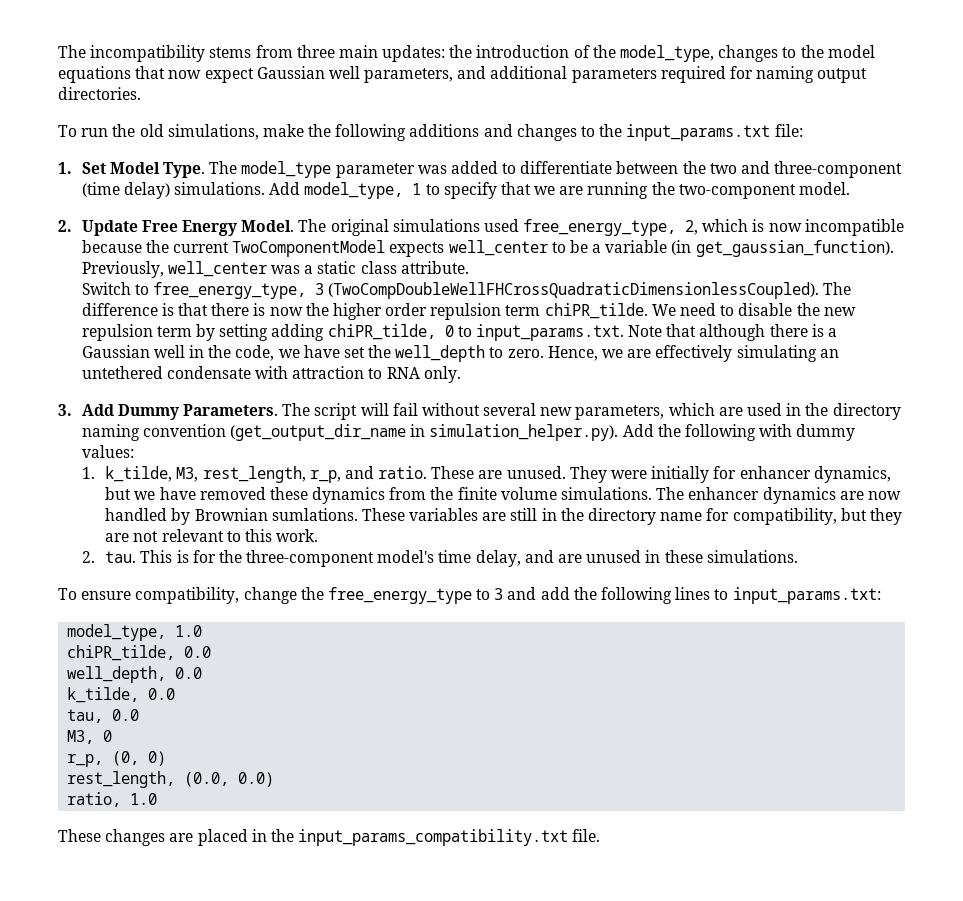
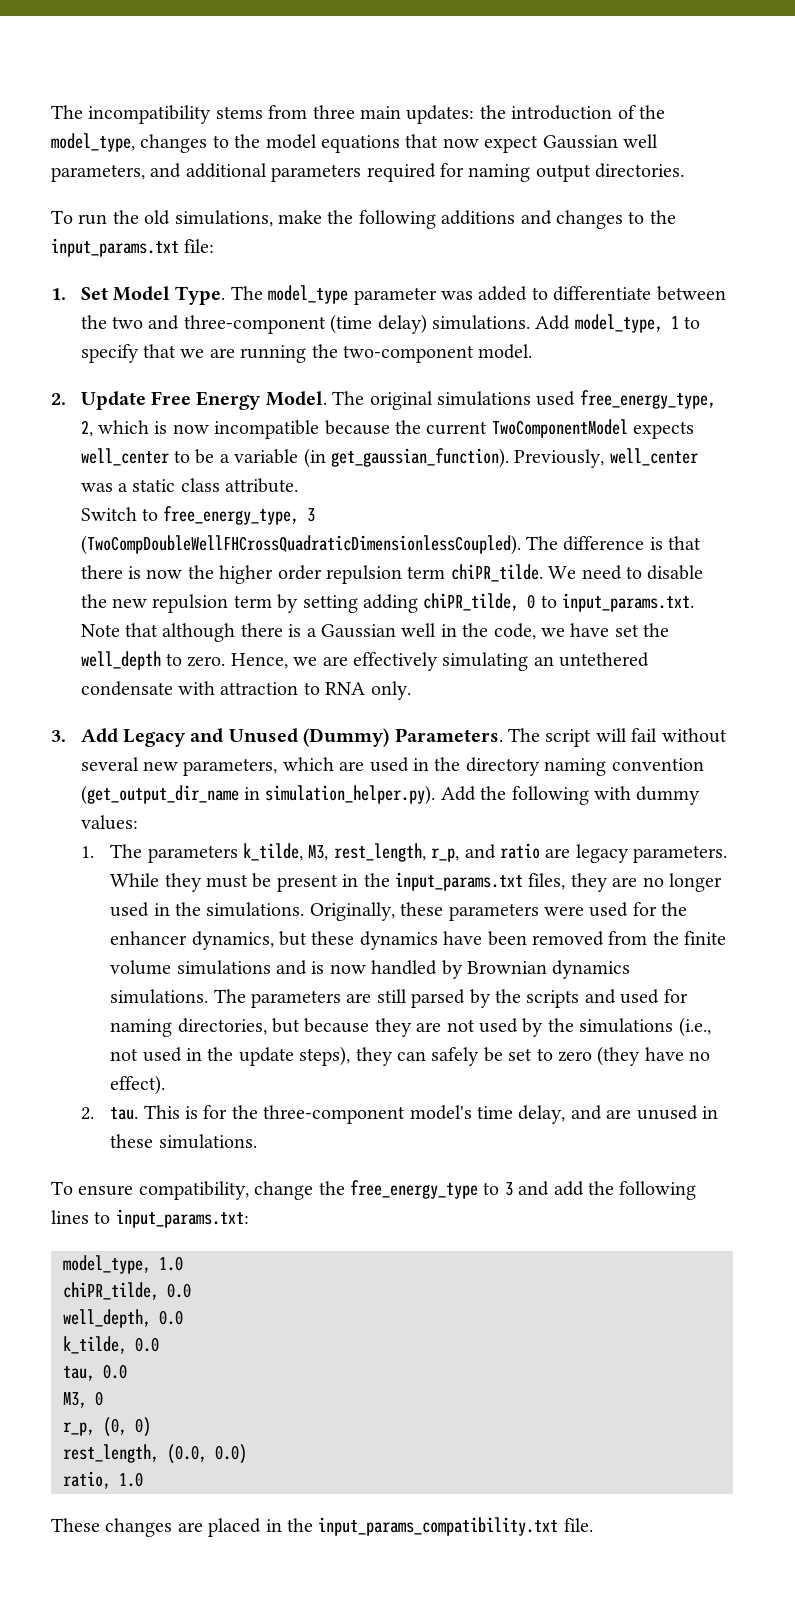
- 3. Add Dummy Parameters.
+ 3. Add Legacy and Unused (Dummy) Parameters.
- 1. k_tilde, M3, rest_length, r_p, and ratio. These are unused. They were initially for enhancer dynamics, but we have removed these dynamics from the finite volume simulations. The enhancer dynamics are now handled by Brownian sumlations. These variables are still in the directory name for compatibility, but they are not relevant to this work.
+ 1. The parameters k_tilde, M3, rest_length, r_p, and ratio are legacy parameters. While they must be present in the input_params.txt files, they are no longer used in the simulations. Originally, these parameters were used for the enhancer dynamics, but these dynamics have been removed from the finite volume simulations and is now handled by Brownian dynamics simulations. The parameters are still parsed by the scripts and used for naming directories, but because they are not used by the simulations (i.e., not used in the update steps), they can safely be set to zero (they have no effect).

